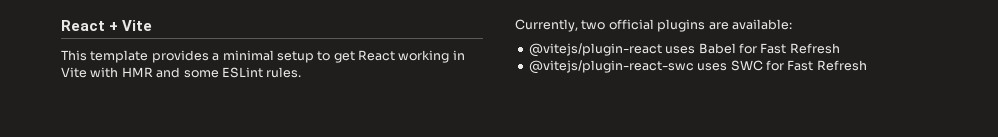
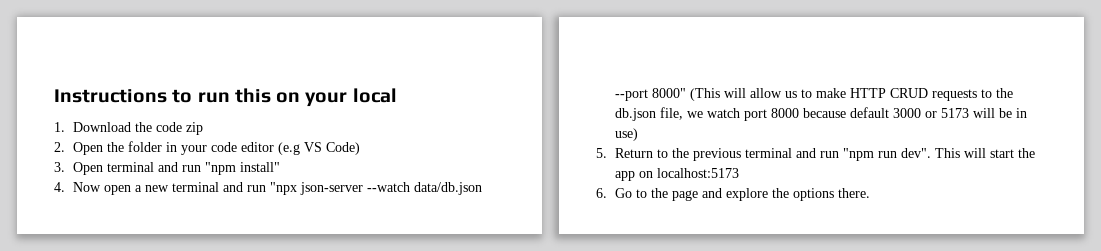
- React + Vite
- This template provides a minimal setup to get React working in Vite with HMR and some ESLint rules.
- Currently, two official plugins are available:
- @vitejs/plugin-react uses Babel for Fast Refresh
- @vitejs/plugin-react-swc uses SWC for Fast Refresh
+ Instructions to run this on your local
+ 1. Download the code zip
+ 2. Open the folder in your code editor (e.g VS Code)
+ 3. Open terminal and run "npm install"
+ 4. Now open a new terminal and run "npx json-server --watch data/db.json --port 8000" (This will allow us to make HTTP CRUD requests to the db.json file, we watch port 8000 because default 3000 or 5173 will be in use)
+ 5. Return to the previous terminal and run "npm run dev". This will start the app on localhost:5173
+ 6. Go to the page and explore the options there.

